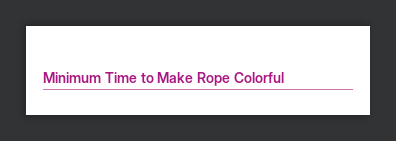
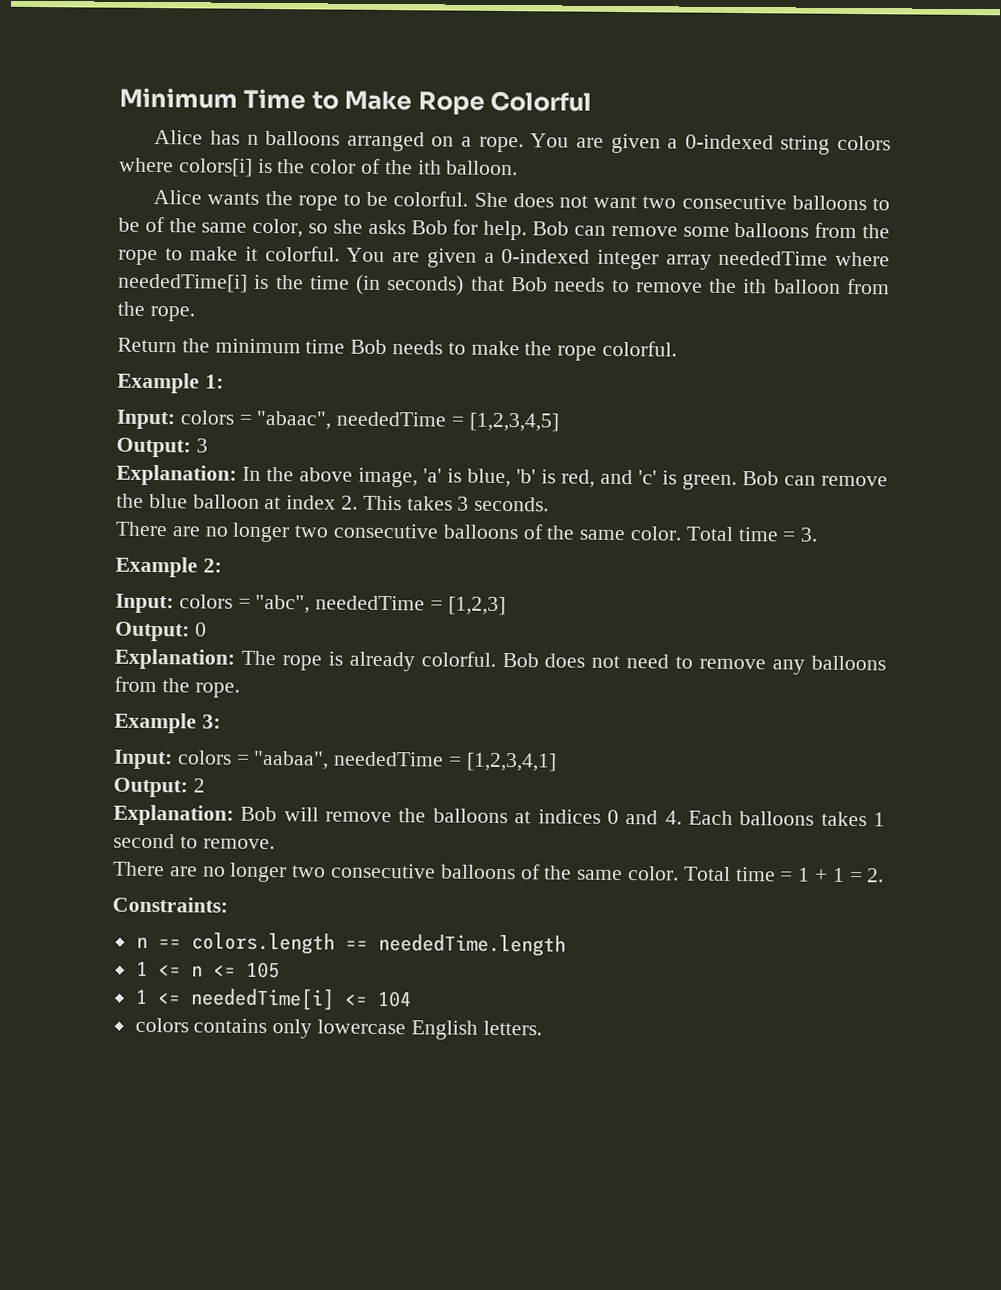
+ Alice has n balloons arranged on a rope. You are given a 0-indexed string colors where colors[i] is the color of the ith balloon.
+ Alice wants the rope to be colorful. She does not want two consecutive balloons to be of the same color, so she asks Bob for help. Bob can remove some balloons from the rope to make it colorful. You are given a 0-indexed integer array neededTime where neededTime[i] is the time (in seconds) that Bob needs to remove the ith balloon from the rope.
+ Return the minimum time Bob needs to make the rope colorful.
+ Example 1:
+ Input: colors = "abaac", neededTime = [1,2,3,4,5]
+ Output: 3
+ Explanation: In the above image, 'a' is blue, 'b' is red, and 'c' is green. Bob can remove the blue balloon at index 2. This takes 3 seconds.
+ There are no longer two consecutive balloons of the same color. Total time = 3.
+ Example 2:
+ Input: colors = "abc", neededTime = [1,2,3]
+ Output: 0
+ Explanation: The rope is already colorful. Bob does not need to remove any balloons from the rope.
+ Example 3:
+ Input: colors = "aabaa", neededTime = [1,2,3,4,1]
+ Output: 2
+ Explanation: Bob will remove the balloons at indices 0 and 4. Each balloons takes 1 second to remove.
+ There are no longer two consecutive balloons of the same color. Total time = 1 + 1 = 2.
+ Constraints:
+ n == colors.length == neededTime.length
+ 1 <= n <= 105
+ 1 <= neededTime[i] <= 104
+ colors contains only lowercase English letters.

